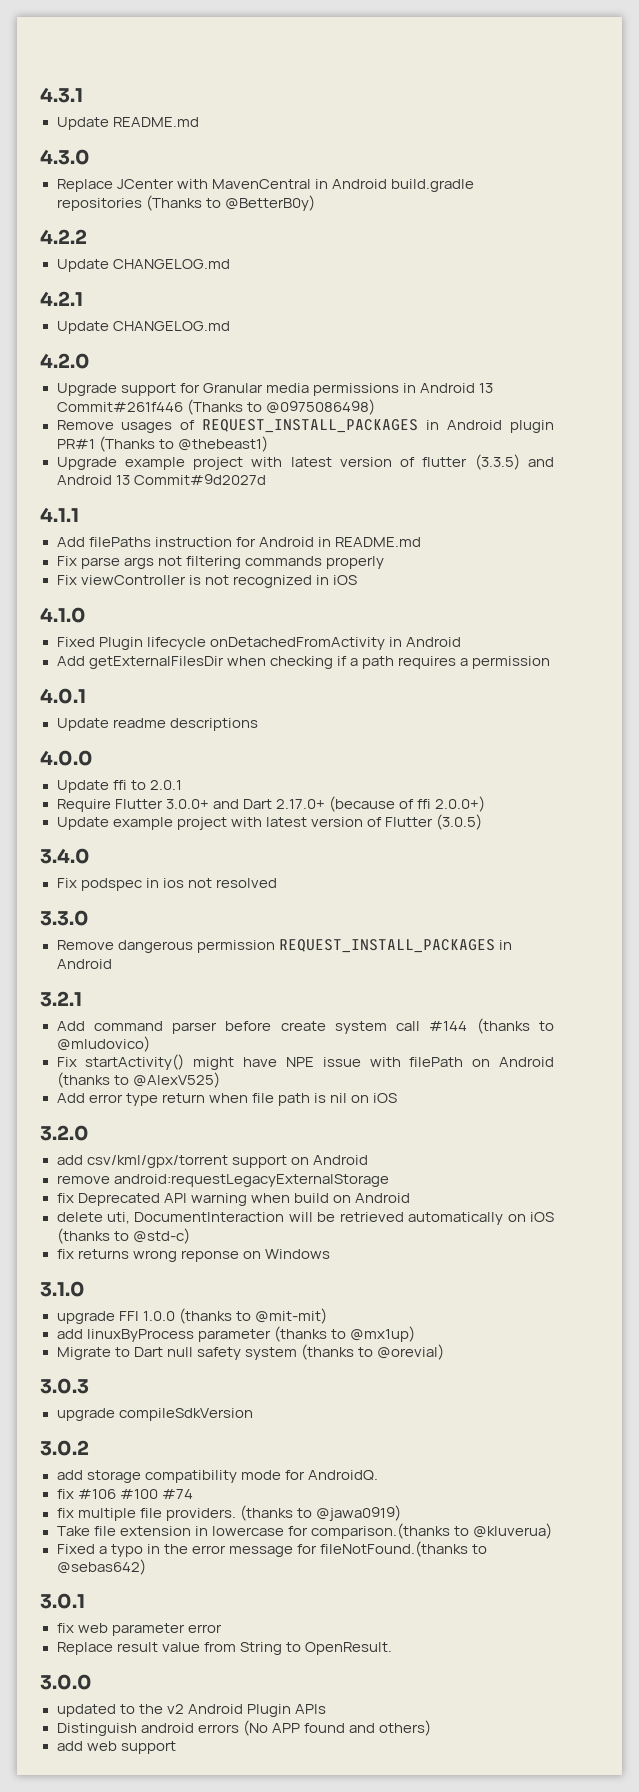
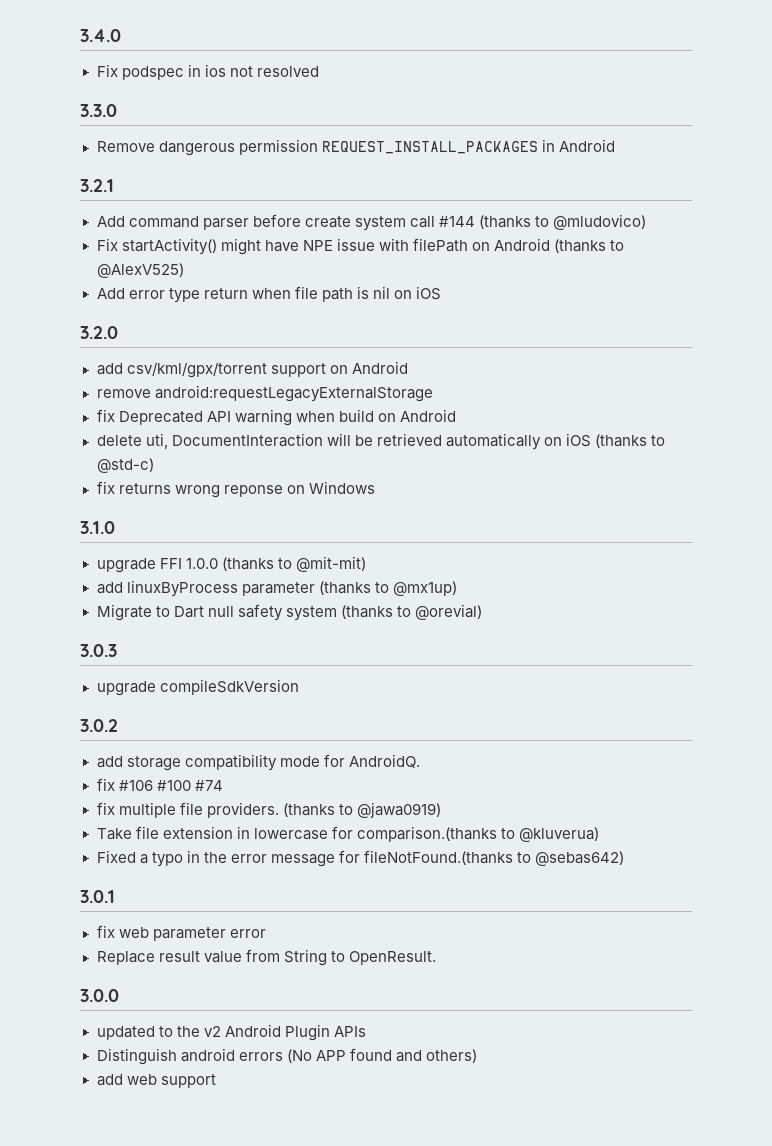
- 4.3.1
- Update README.md
- 4.3.0
- Replace JCenter with MavenCentral in Android build.gradle repositories (Thanks to @BetterB0y)
- 4.2.2
- Update CHANGELOG.md
- 4.2.1
- Update CHANGELOG.md
- 4.2.0
- Upgrade support for Granular media permissions in Android 13 Commit#261f446 (Thanks to @0975086498)
- Remove usages of REQUEST_INSTALL_PACKAGES in Android plugin PR#1 (Thanks to @thebeast1)
- Upgrade example project with latest version of flutter (3.3.5) and Android 13 Commit#9d2027d
- 4.1.1
- Add filePaths instruction for Android in README.md
- Fix parse args not filtering commands properly
- Fix viewController is not recognized in iOS
- 4.1.0
- Fixed Plugin lifecycle onDetachedFromActivity in Android
- Add getExternalFilesDir when checking if a path requires a permission
- 4.0.1
- Update readme descriptions
- 4.0.0
- Update ffi to 2.0.1
- Require Flutter 3.0.0+ and Dart 2.17.0+ (because of ffi 2.0.0+)
- Update example project with latest version of Flutter (3.0.5)

